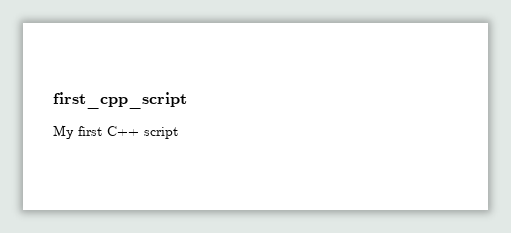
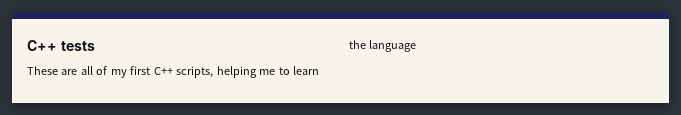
- first_cpp_script
- My first C++ script
+ C++ tests
+ These are all of my first C++ scripts, helping me to learn the language

